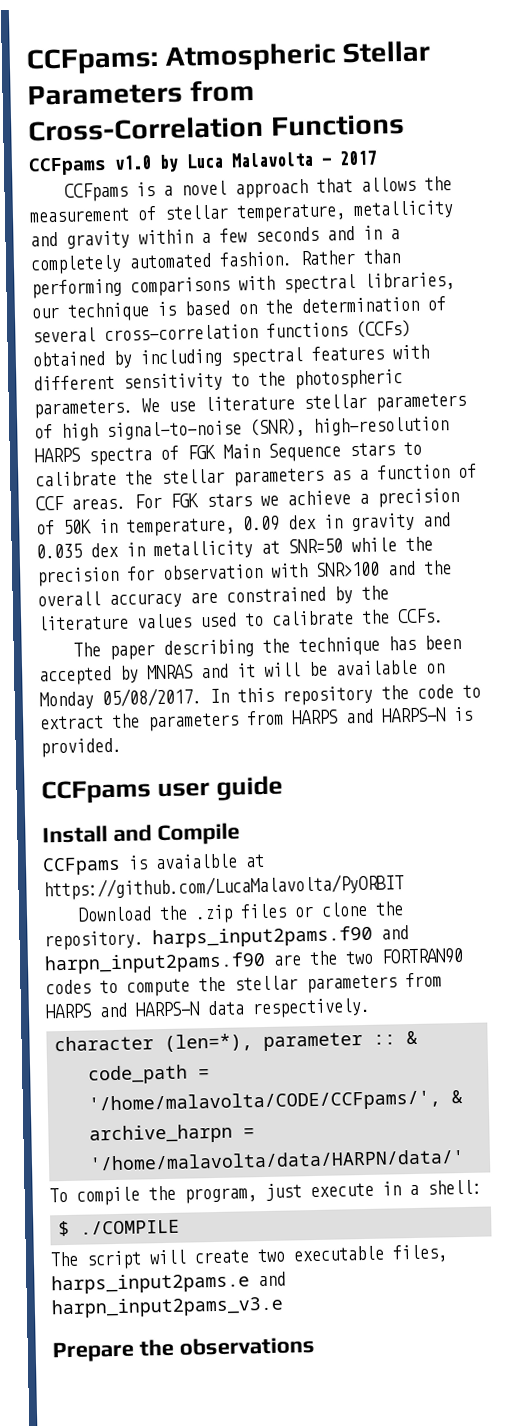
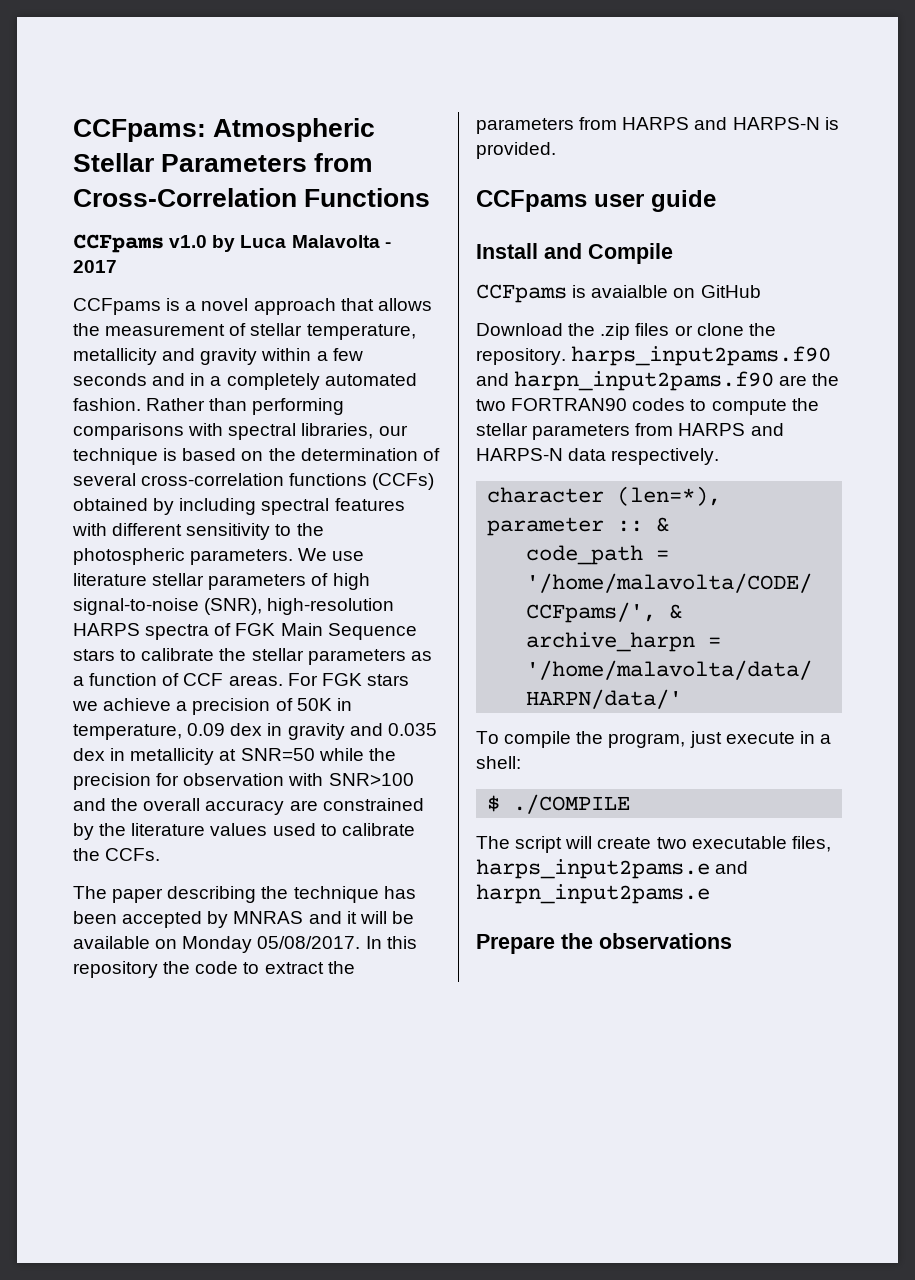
- CCFpams is avaialble at https://github.com/LucaMalavolta/PyORBIT
+ CCFpams is avaialble on GitHub
- The script will create two executable files, harps_input2pams.e and harpn_input2pams_v3.e
+ The script will create two executable files, harps_input2pams.e and harpn_input2pams.e

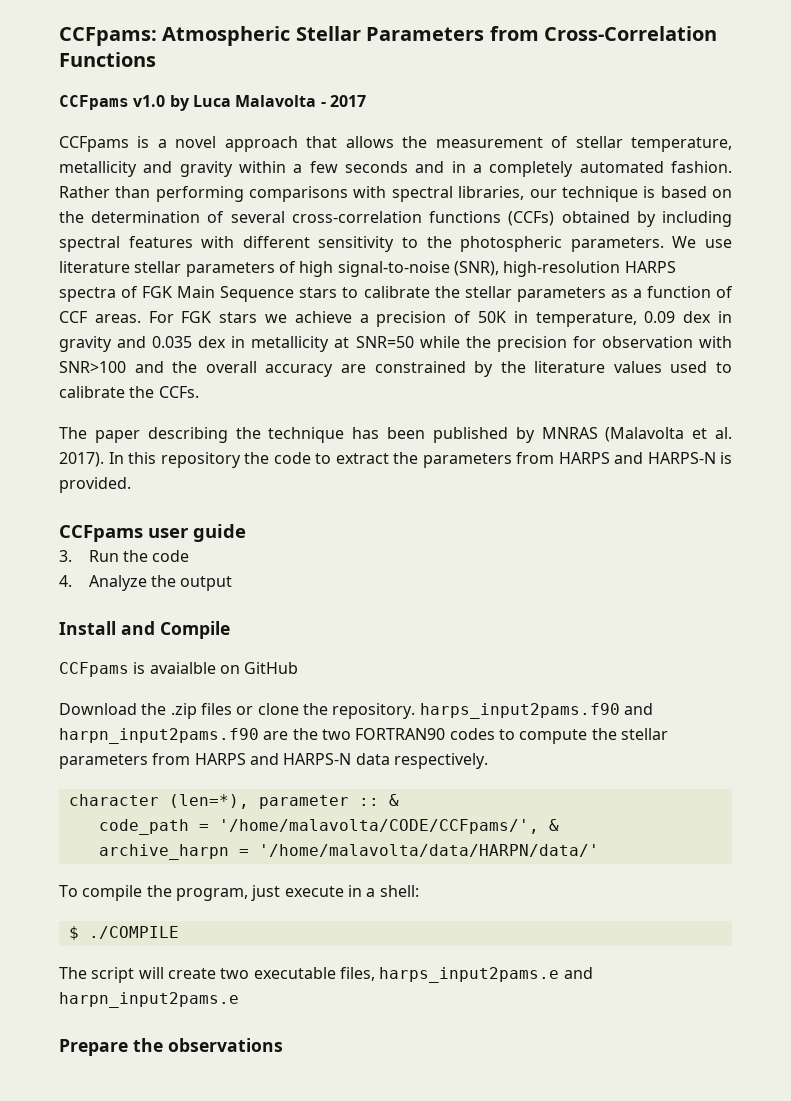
- The paper describing the technique has been accepted by MNRAS and it will be available on Monday 05/08/2017.
+ The paper describing the technique has been published by MNRAS (Malavolta et al. 2017).
+ 3. Run the code
+ 4. Analyze the output

